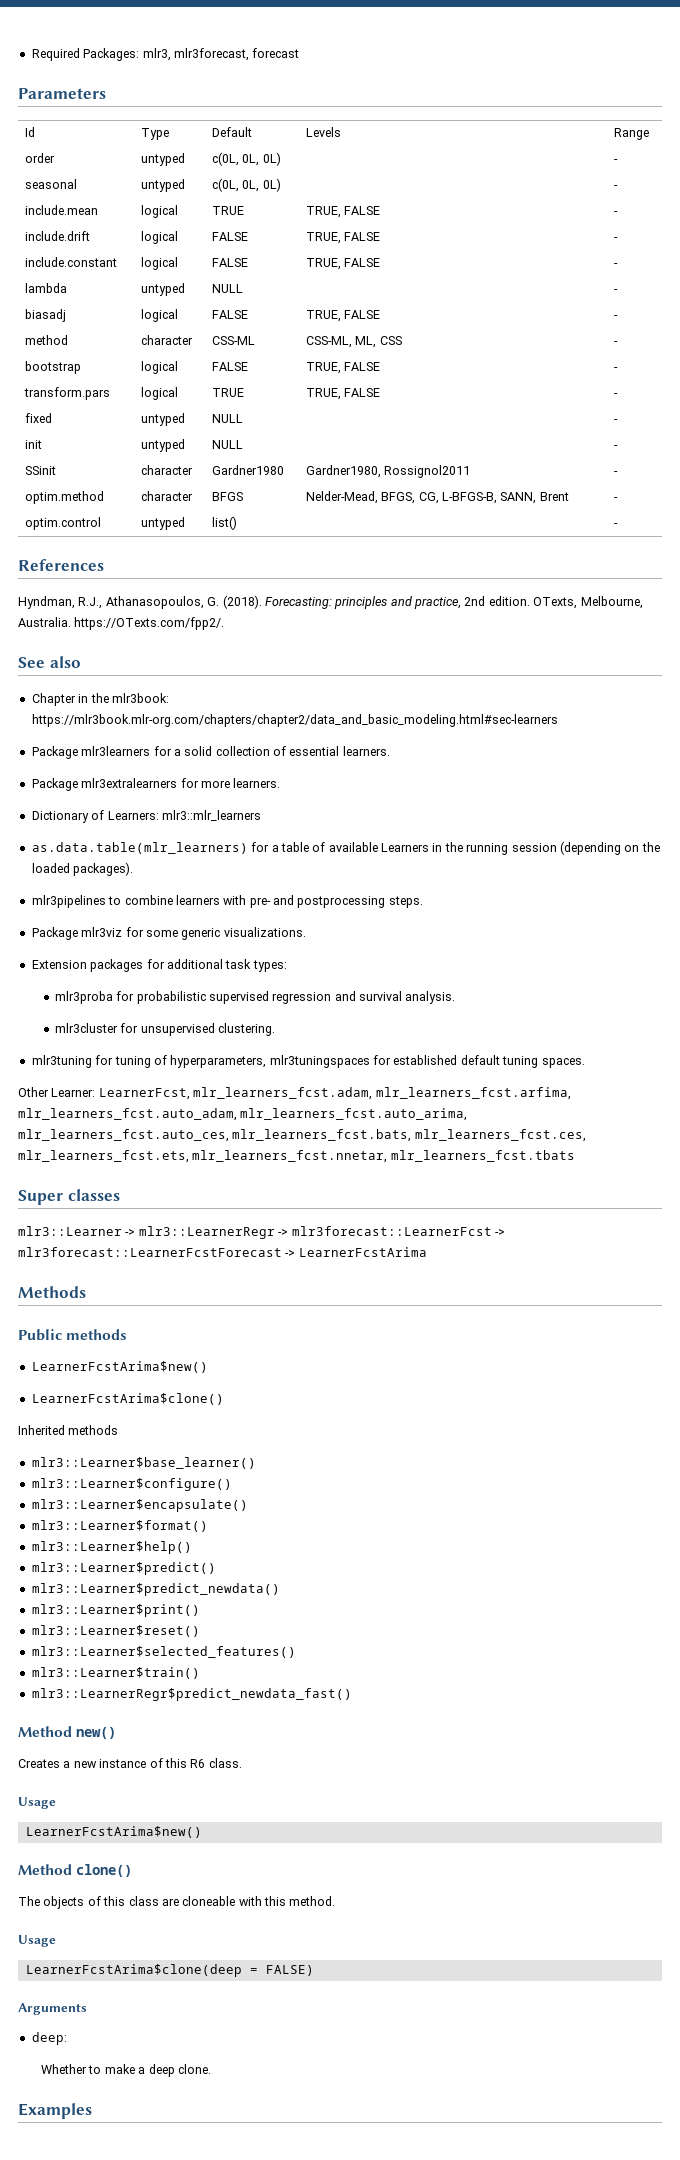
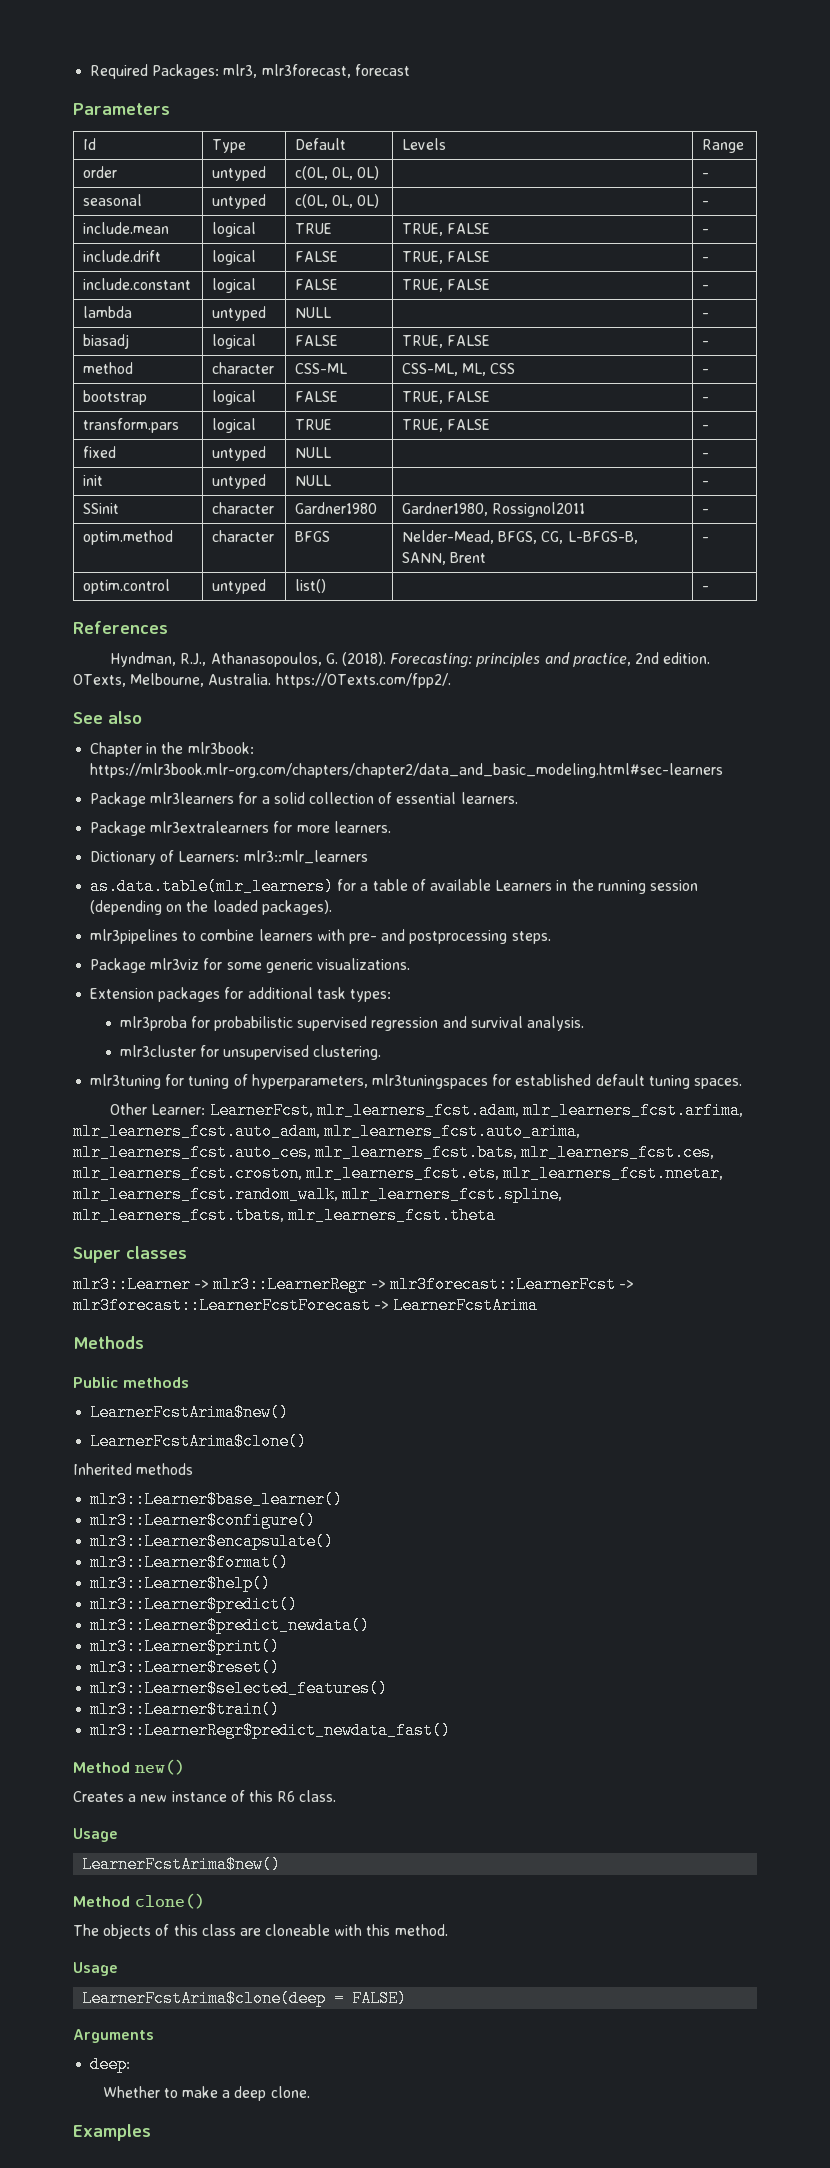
- Other Learner: LearnerFcst, mlr_learners_fcst.adam, mlr_learners_fcst.arfima, mlr_learners_fcst.auto_adam, mlr_learners_fcst.auto_arima, mlr_learners_fcst.auto_ces, mlr_learners_fcst.bats, mlr_learners_fcst.ces, mlr_learners_fcst.ets, mlr_learners_fcst.nnetar, mlr_learners_fcst.tbats
+ Other Learner: LearnerFcst, mlr_learners_fcst.adam, mlr_learners_fcst.arfima, mlr_learners_fcst.auto_adam, mlr_learners_fcst.auto_arima, mlr_learners_fcst.auto_ces, mlr_learners_fcst.bats, mlr_learners_fcst.ces, mlr_learners_fcst.croston, mlr_learners_fcst.ets, mlr_learners_fcst.nnetar, mlr_learners_fcst.random_walk, mlr_learners_fcst.spline, mlr_learners_fcst.tbats, mlr_learners_fcst.theta

